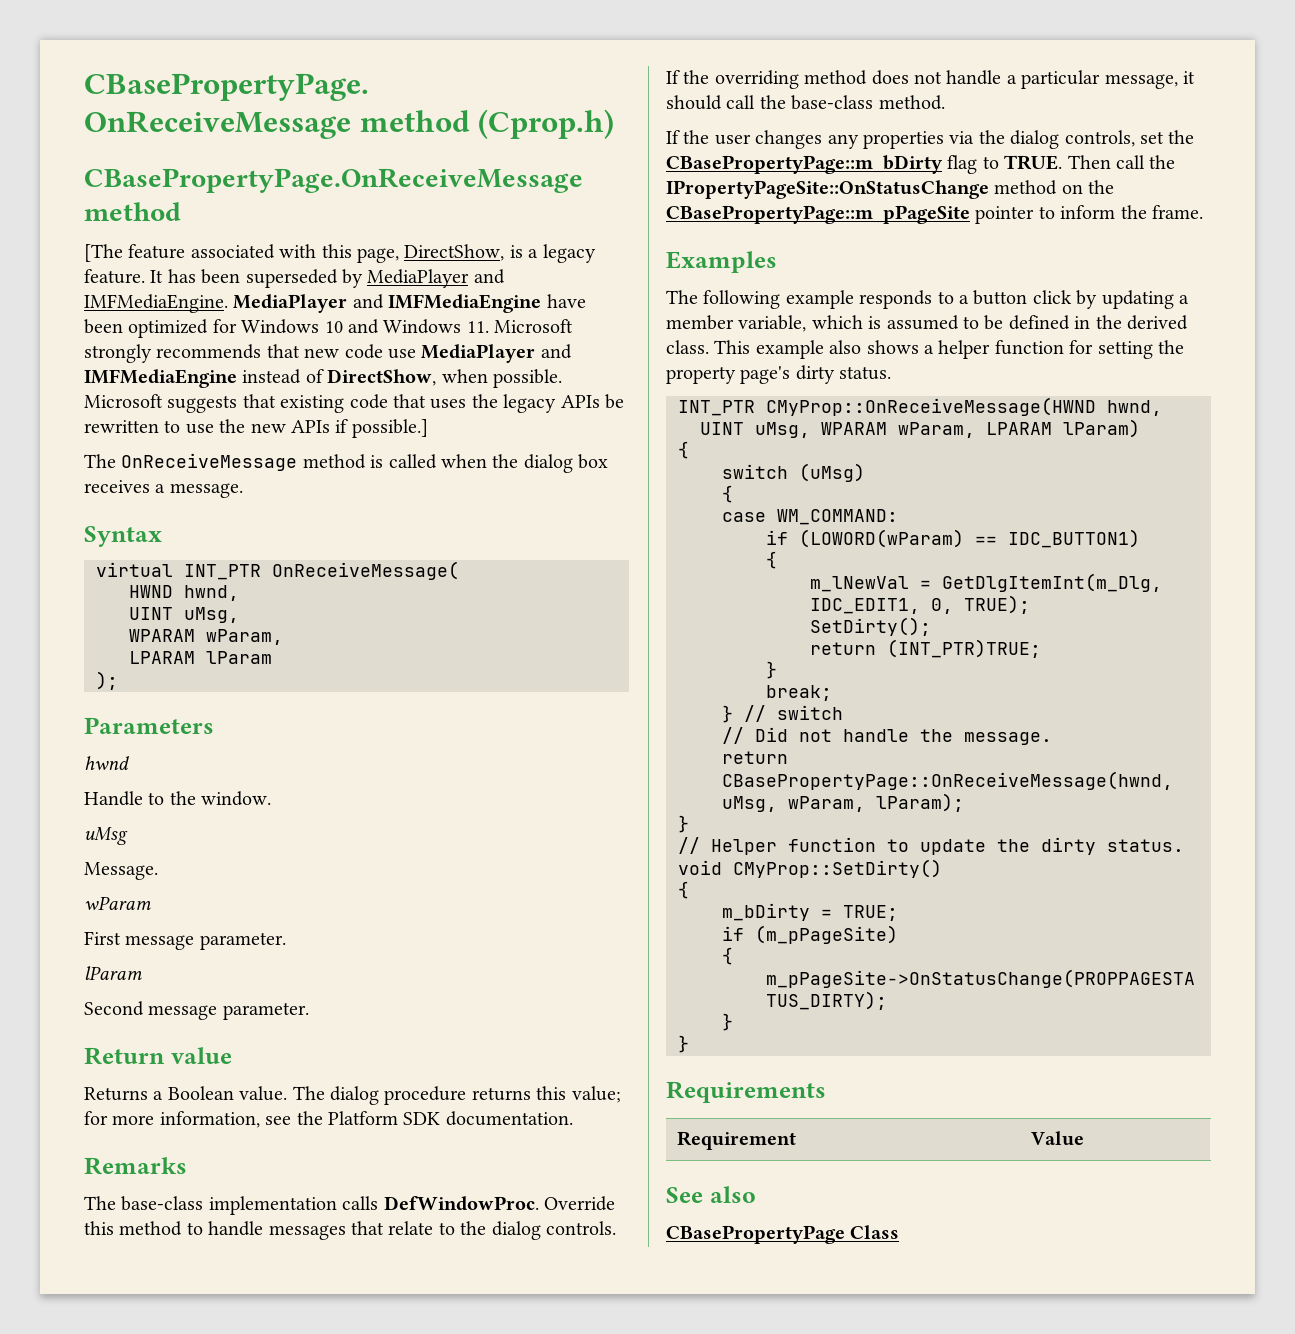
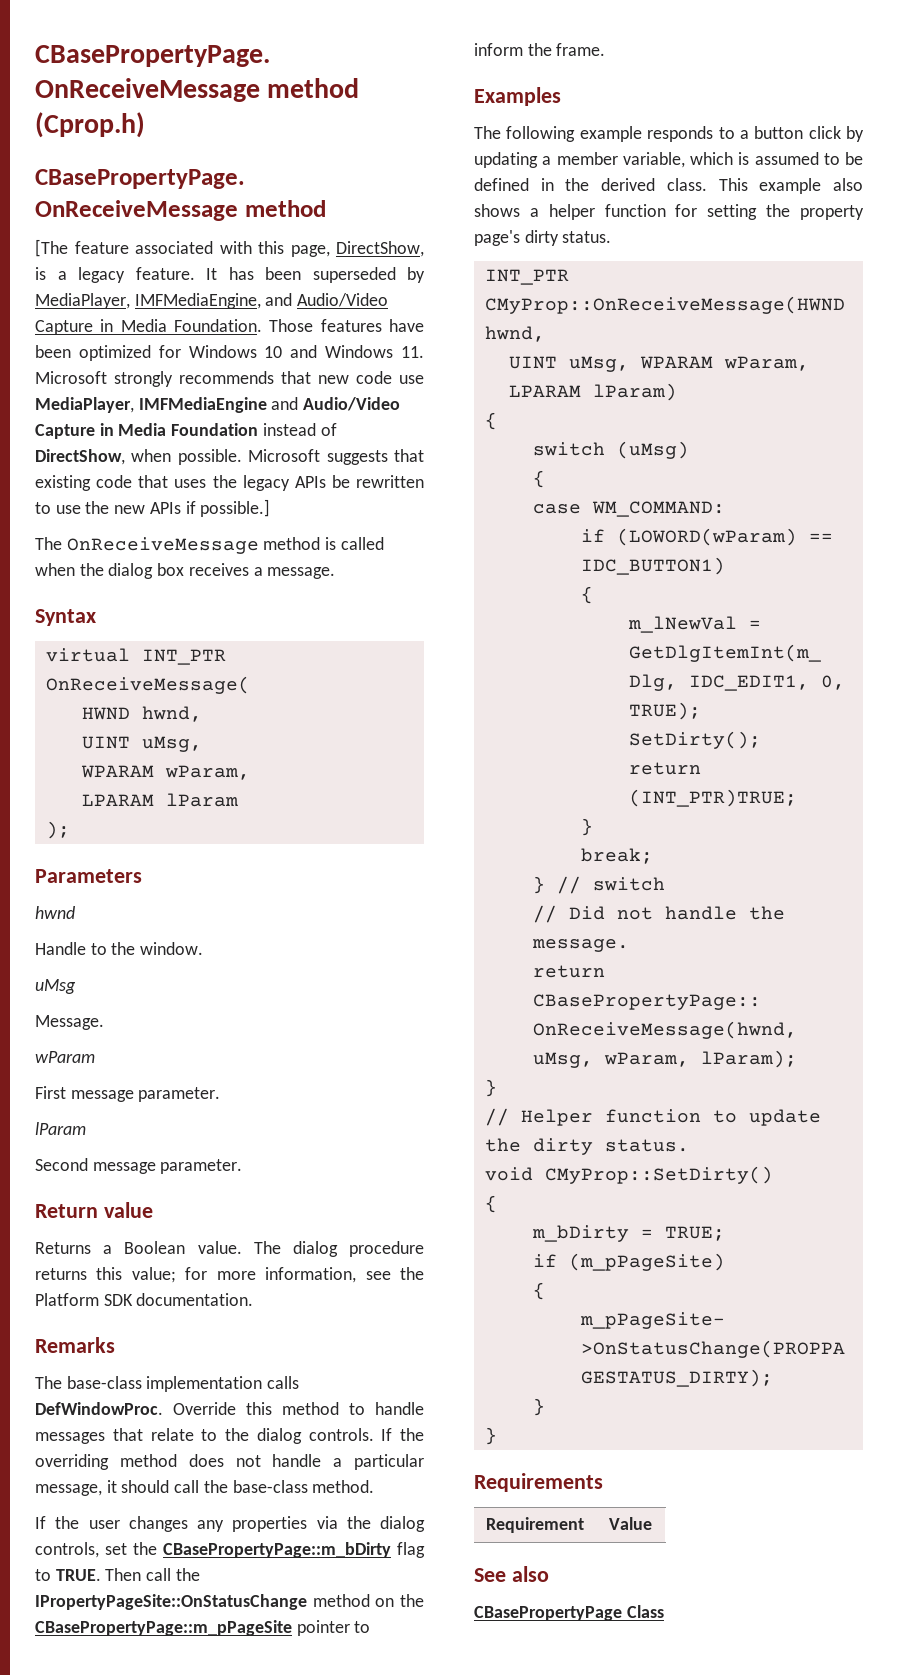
- It has been superseded by MediaPlayer and IMFMediaEngine. MediaPlayer and IMFMediaEngine have been optimized for Windows 10 and Windows 11. Microsoft strongly recommends that new code use MediaPlayer and IMFMediaEngine instead of DirectShow, when possible.
+ It has been superseded by MediaPlayer, IMFMediaEngine, and Audio/Video Capture in Media Foundation. Those features have been optimized for Windows 10 and Windows 11. Microsoft strongly recommends that new code use MediaPlayer, IMFMediaEngine and Audio/Video Capture in Media Foundation instead of DirectShow, when possible.

